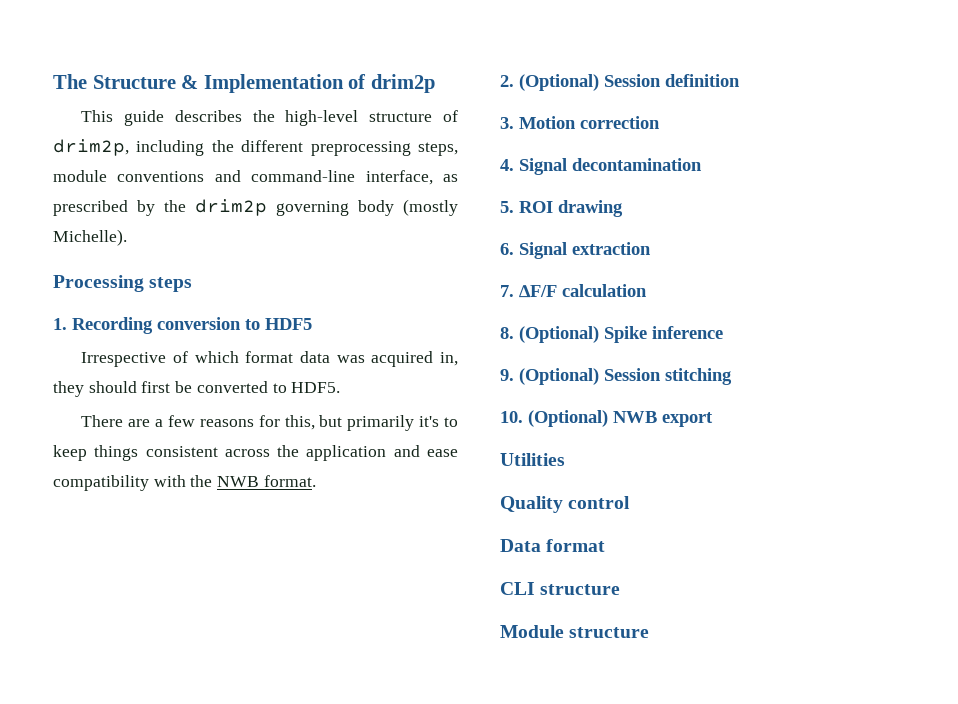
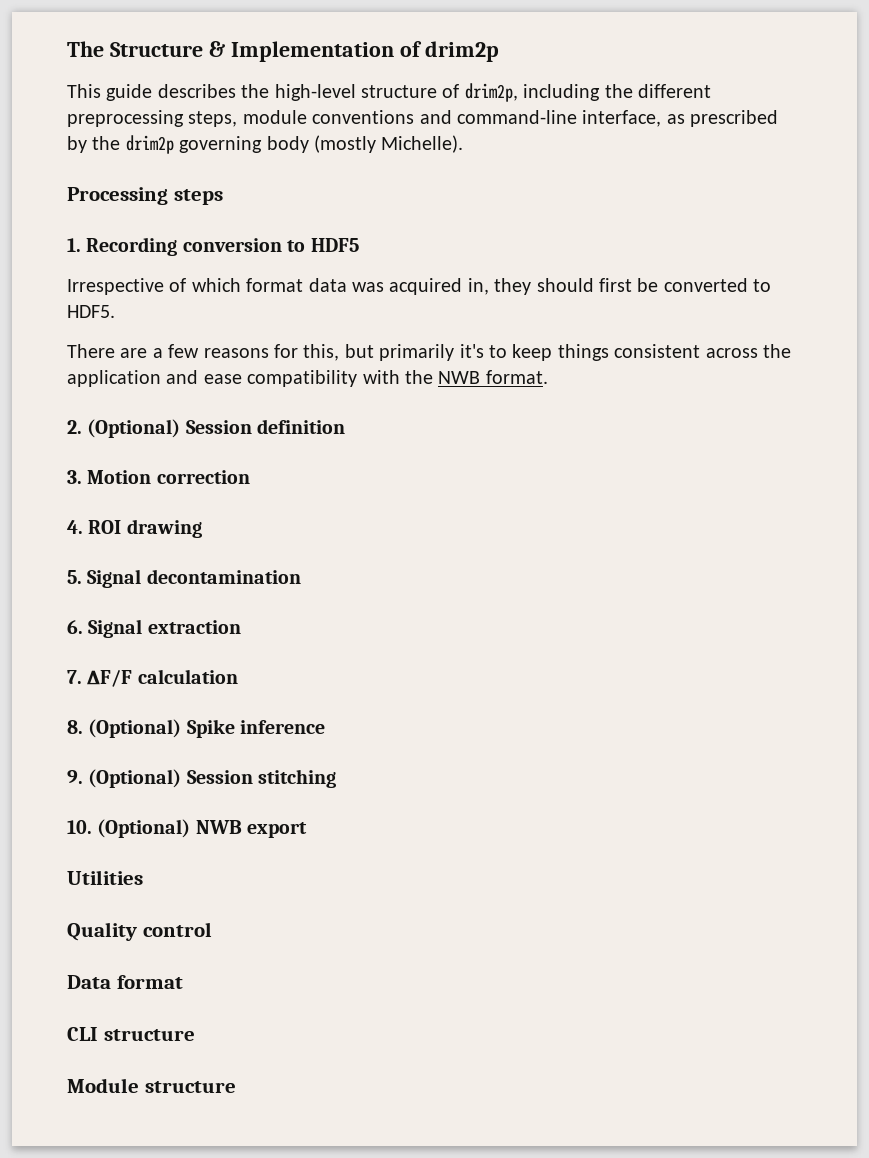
- 4. Signal decontamination
+ 4. ROI drawing
+ 5. Signal decontamination
- 5. ROI drawing

